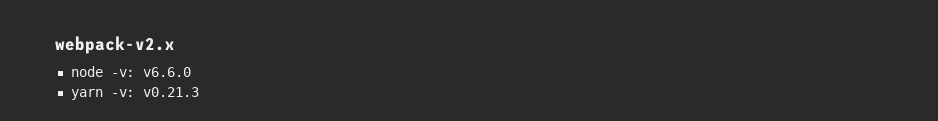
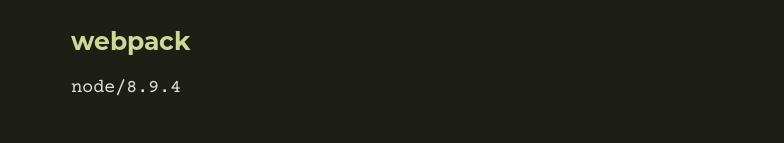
- webpack-v2.x
- node -v: v6.6.0
- yarn -v: v0.21.3
+ webpack
+ node/8.9.4

